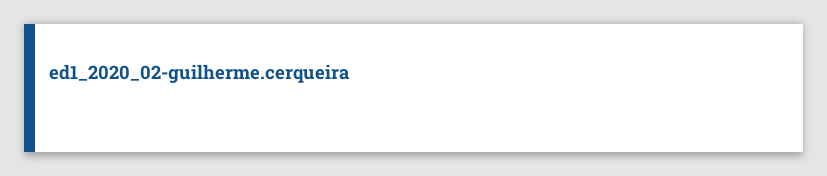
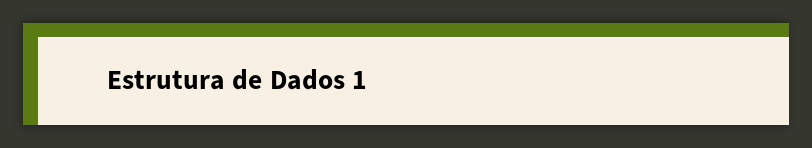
- ed1_2020_02-guilherme.cerqueira
+ Estrutura de Dados 1

